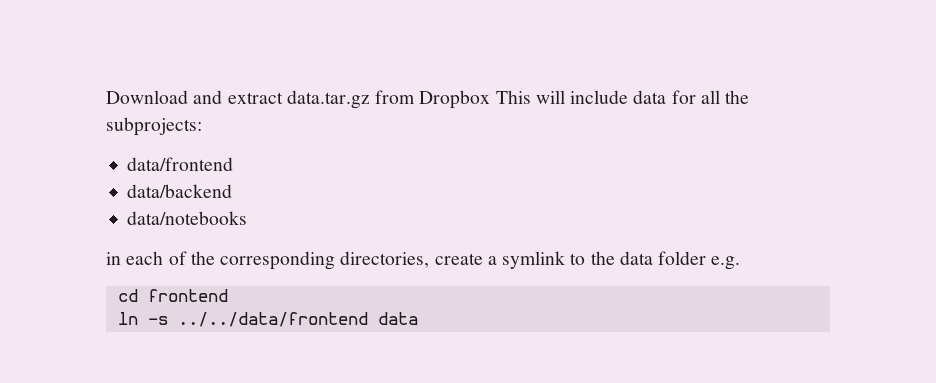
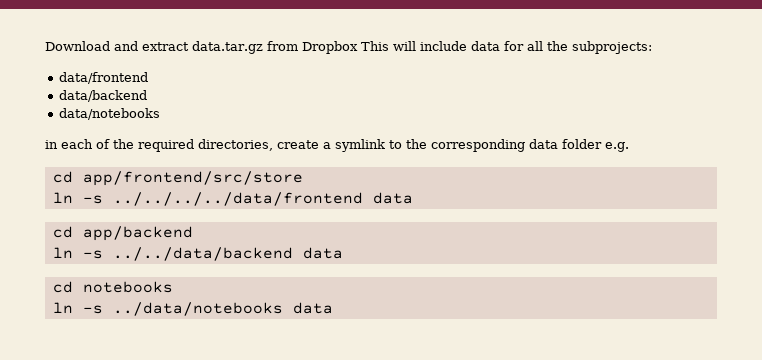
- in each of the corresponding directories, create a symlink to the data folder e.g.
+ in each of the required directories, create a symlink to the corresponding data folder e.g.
- cd frontend
- ln -s ../../data/frontend data
+ cd app/frontend/src/store
+ ln -s ../../../../data/frontend data
+ cd app/backend
+ ln -s ../../data/backend data
+ cd notebooks
+ ln -s ../data/notebooks data

